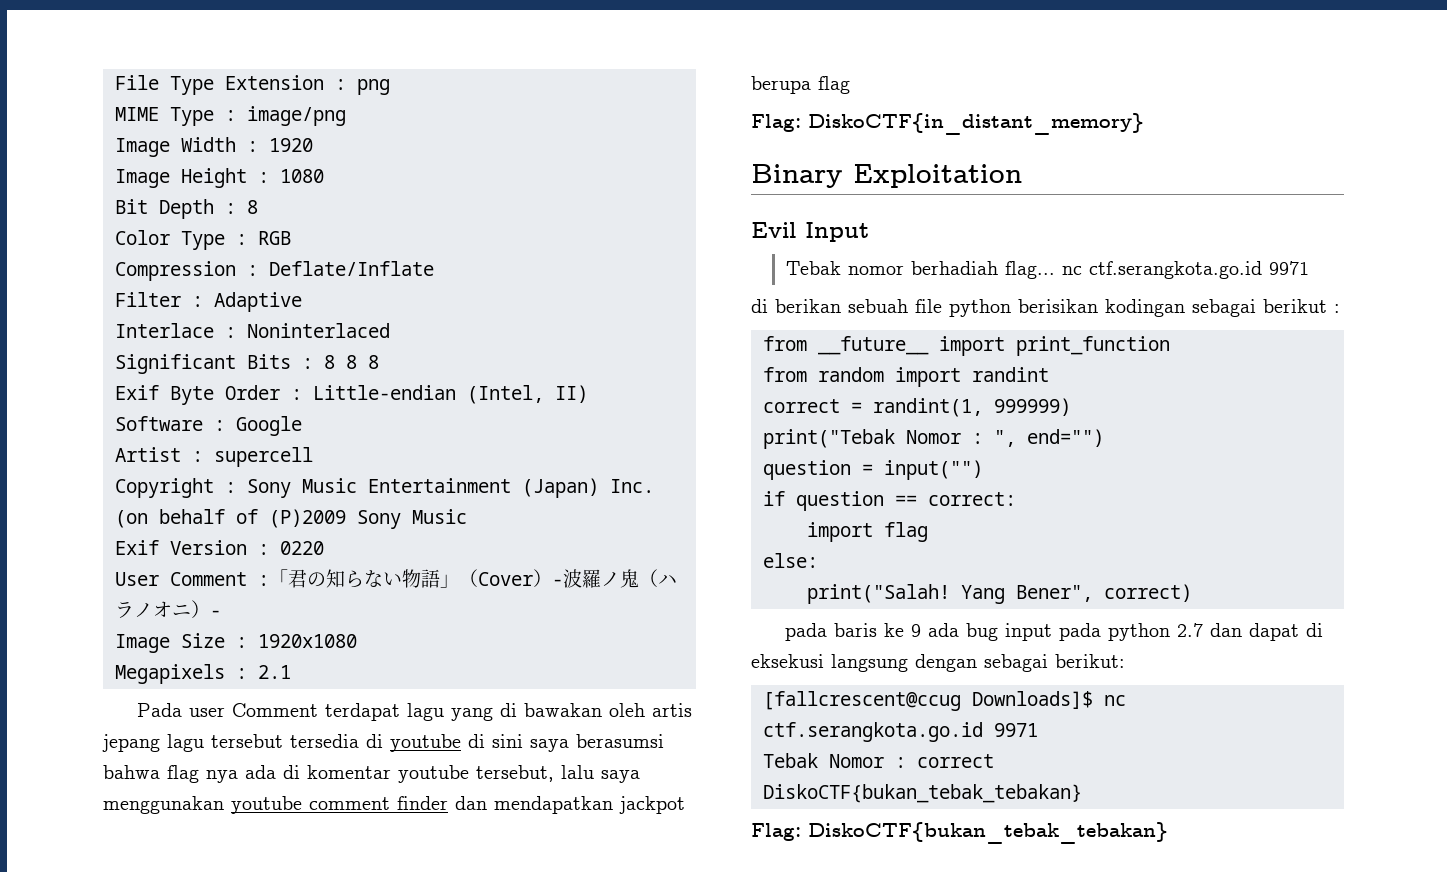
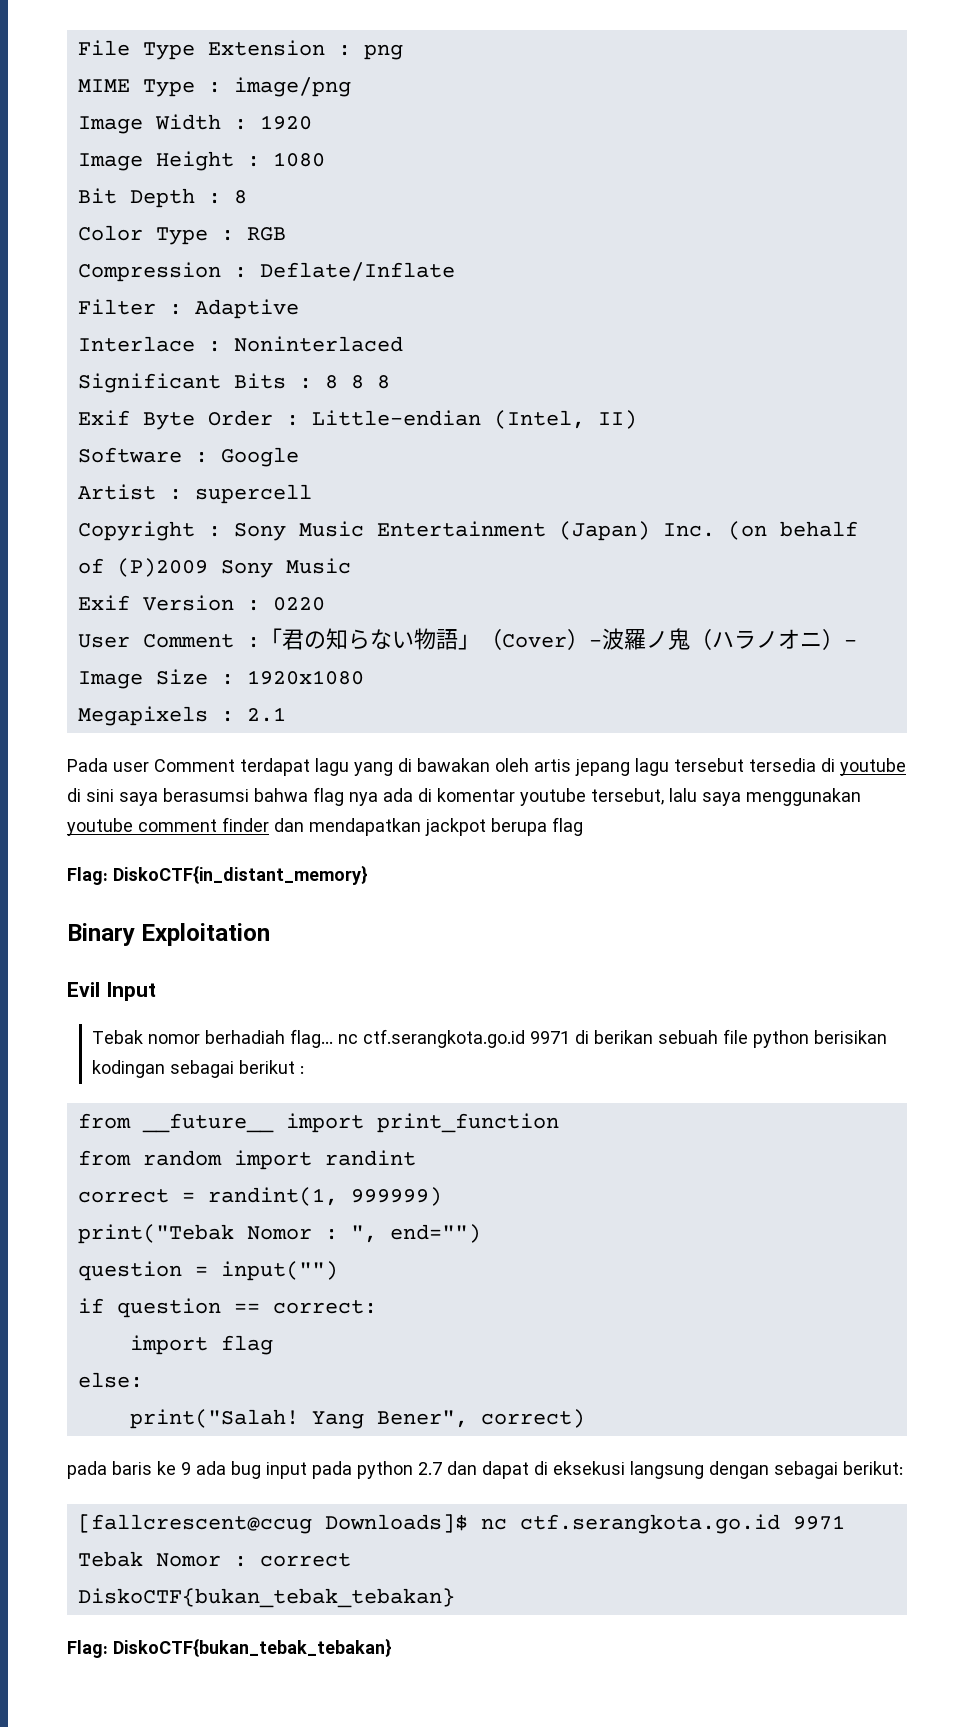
- Tebak nomor berhadiah flag... nc ctf.serangkota.go.id 9971
- di berikan sebuah file python berisikan kodingan sebagai berikut :
+ Tebak nomor berhadiah flag... nc ctf.serangkota.go.id 9971 di berikan sebuah file python berisikan kodingan sebagai berikut :

